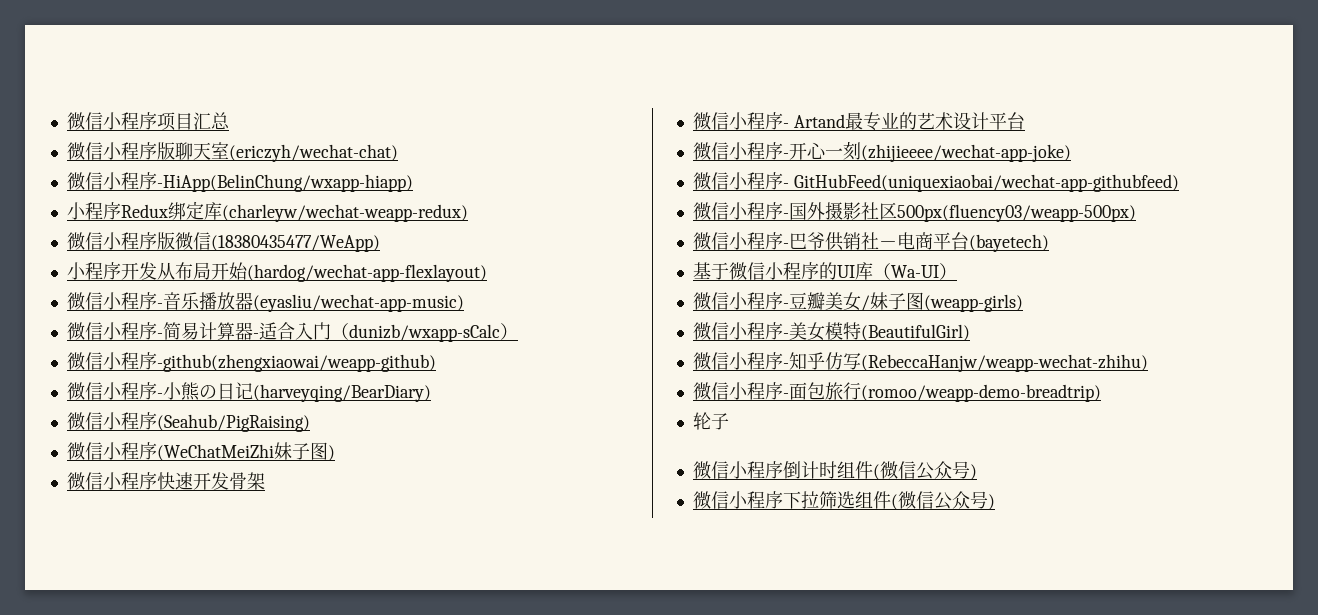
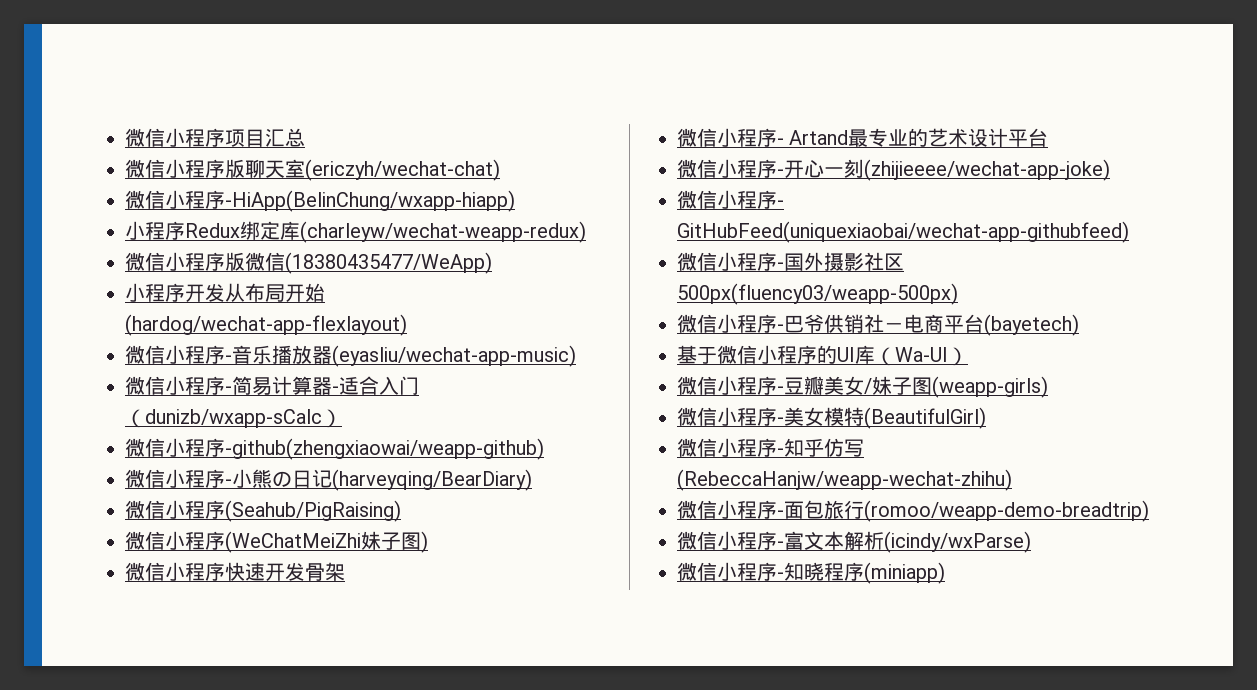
- 轮子
- 微信小程序倒计时组件(微信公众号)
- 微信小程序下拉筛选组件(微信公众号)
+ 微信小程序-富文本解析(icindy/wxParse)
+ 微信小程序-知晓程序(miniapp)

